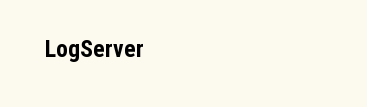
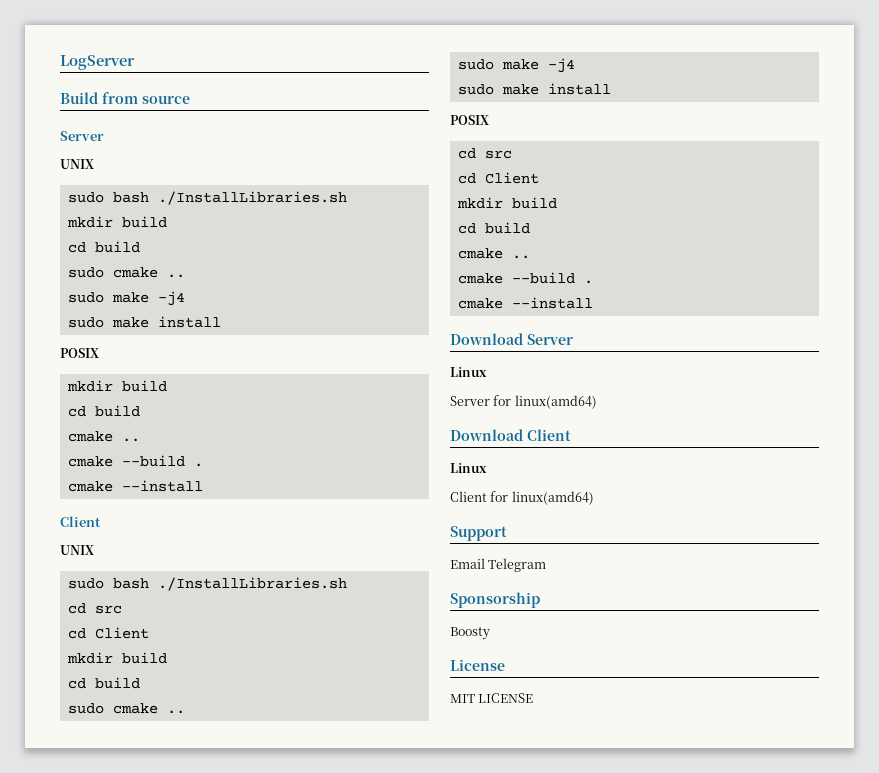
+ Build from source
+ Server
+ UNIX
+ sudo bash ./InstallLibraries.sh
+ mkdir build
+ cd build
+ sudo cmake ..
+ sudo make -j4
+ sudo make install
+ POSIX
+ mkdir build
+ cd build
+ cmake ..
+ cmake --build .
+ cmake --install
+ Client
+ UNIX
+ sudo bash ./InstallLibraries.sh
+ cd src
+ cd Client
+ mkdir build
+ cd build
+ sudo cmake ..
+ sudo make -j4
+ sudo make install
+ POSIX
+ cd src
+ cd Client
+ mkdir build
+ cd build
+ cmake ..
+ cmake --build .
+ cmake --install
+ Download Server
+ Linux
+ Server for linux(amd64)
+ Download Client
+ Linux
+ Client for linux(amd64)
+ Support
+ Email Telegram
+ Sponsorship
+ Boosty
+ License
+ MIT LICENSE

